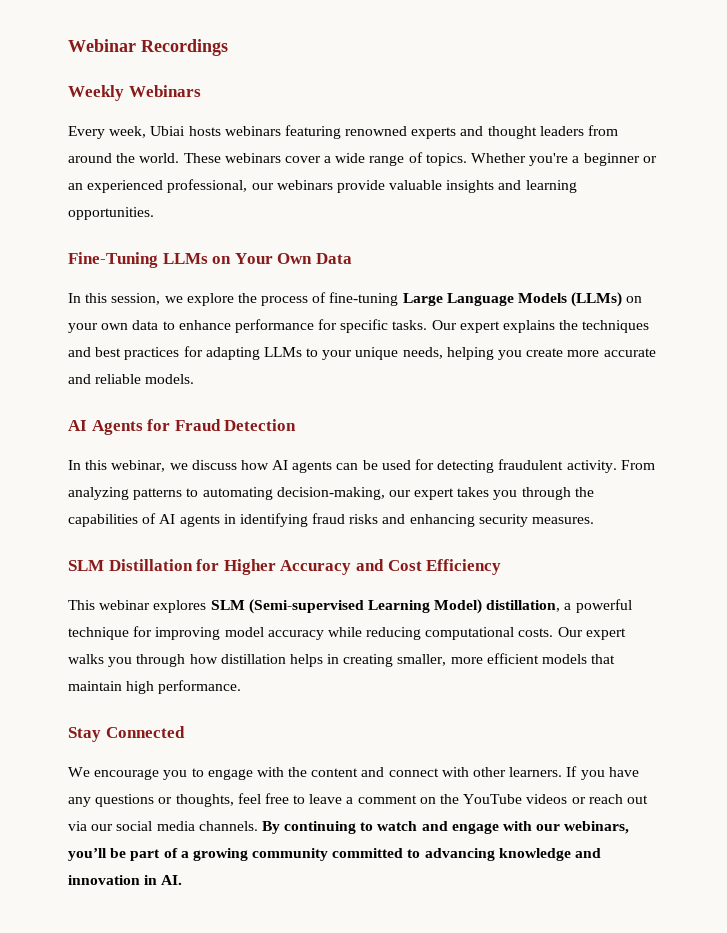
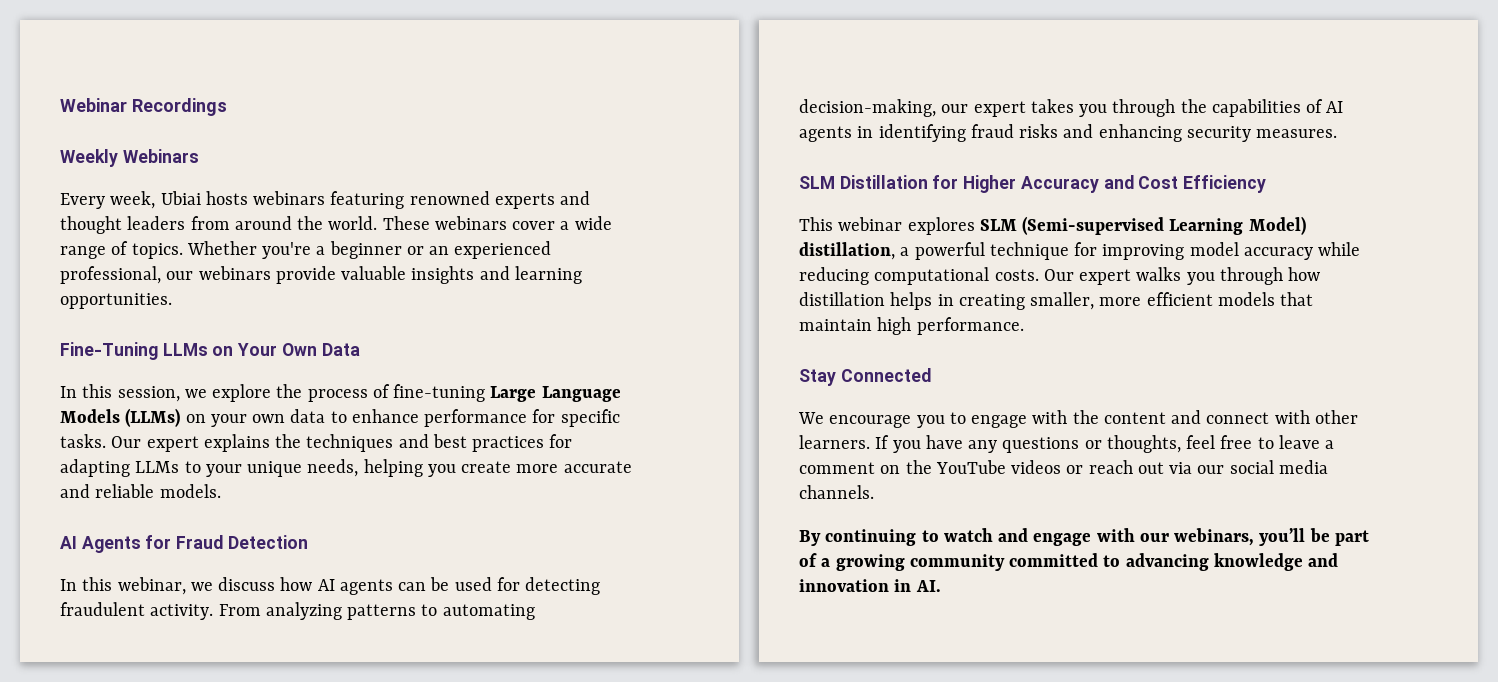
- If you have any questions or thoughts, feel free to leave a comment on the YouTube videos or reach out via our social media channels. By continuing to watch and engage with our webinars, you’ll be part of a growing community committed to advancing knowledge and innovation in AI.
+ If you have any questions or thoughts, feel free to leave a comment on the YouTube videos or reach out via our social media channels.
+ By continuing to watch and engage with our webinars, you’ll be part of a growing community committed to advancing knowledge and innovation in AI.

